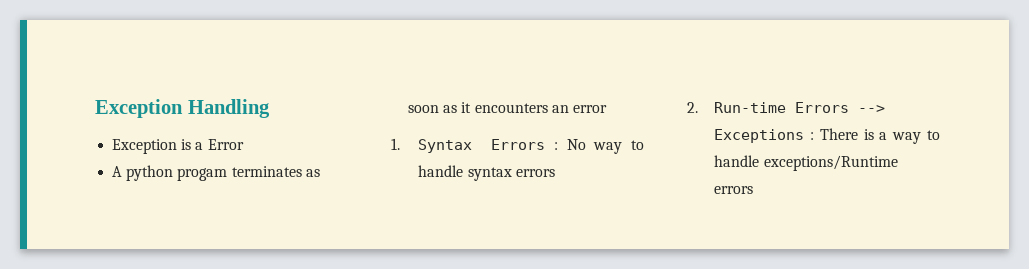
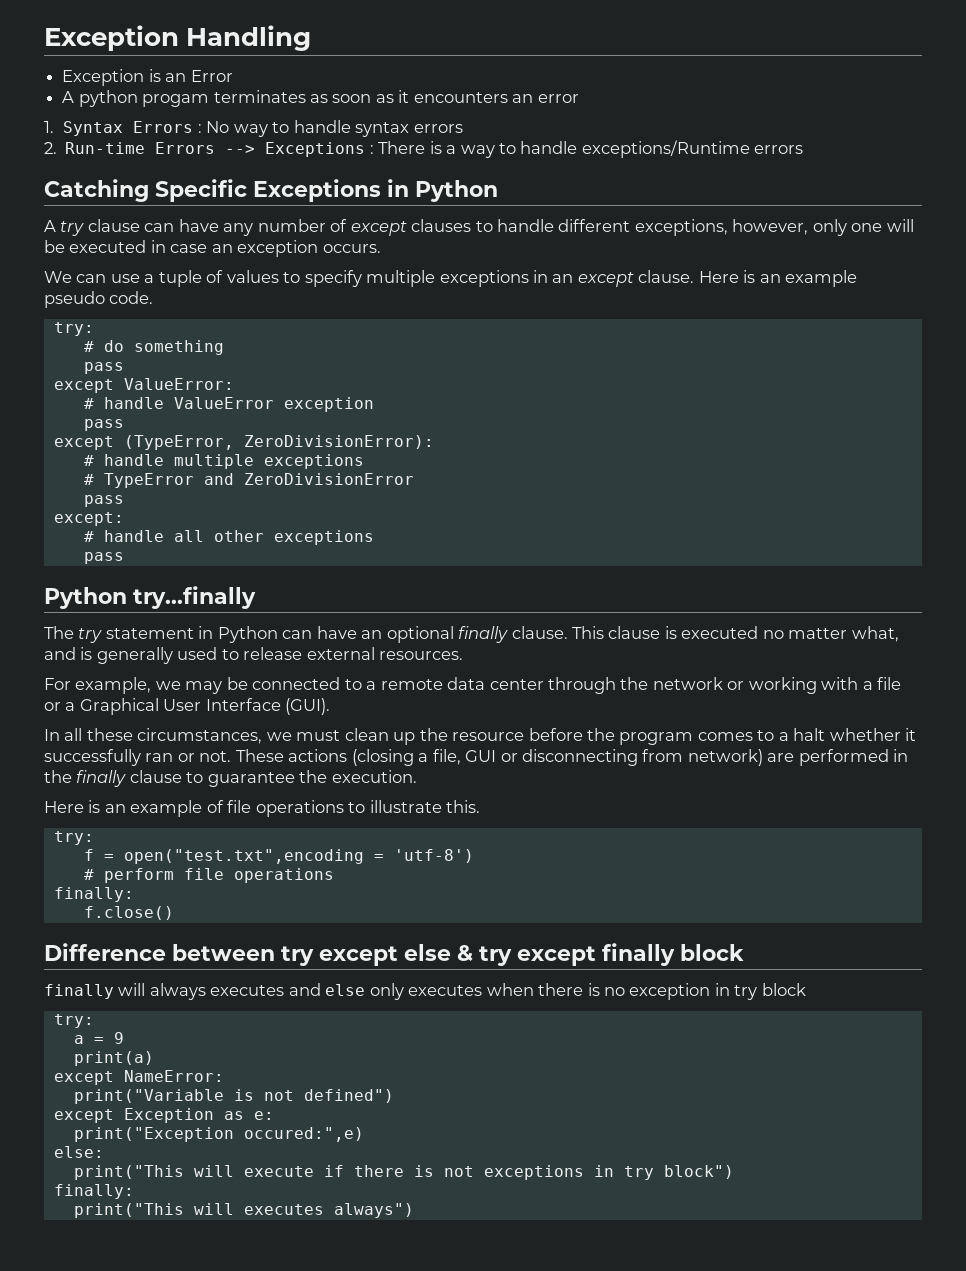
- Exception is a Error
+ Exception is an Error
+ Catching Specific Exceptions in Python
+ A try clause can have any number of except clauses to handle different exceptions, however, only one will be executed in case an exception occurs.
+ We can use a tuple of values to specify multiple exceptions in an except clause. Here is an example pseudo code.
+ try:
+ # do something
+ pass
+ except ValueError:
+ # handle ValueError exception
+ pass
+ except (TypeError, ZeroDivisionError):
+ # handle multiple exceptions
+ # TypeError and ZeroDivisionError
+ pass
+ except:
+ # handle all other exceptions
+ pass
+ Python try...finally
+ The try statement in Python can have an optional finally clause. This clause is executed no matter what, and is generally used to release external resources.
+ For example, we may be connected to a remote data center through the network or working with a file or a Graphical User Interface (GUI).
+ In all these circumstances, we must clean up the resource before the program comes to a halt whether it successfully ran or not. These actions (closing a file, GUI or disconnecting from network) are performed in the finally clause to guarantee the execution.
+ Here is an example of file operations to illustrate this.
+ try:
+ f = open("test.txt",encoding = 'utf-8')
+ # perform file operations
+ finally:
+ f.close()
+ Difference between try except else & try except finally block
+ finally will always executes and else only executes when there is no exception in try block
+ try:
+ a = 9
+ print(a)
+ except NameError:
+ print("Variable is not defined")
+ except Exception as e:
+ print("Exception occured:",e)
+ else:
+ print("This will execute if there is not exceptions in try block")
+ finally:
+ print("This will executes always")

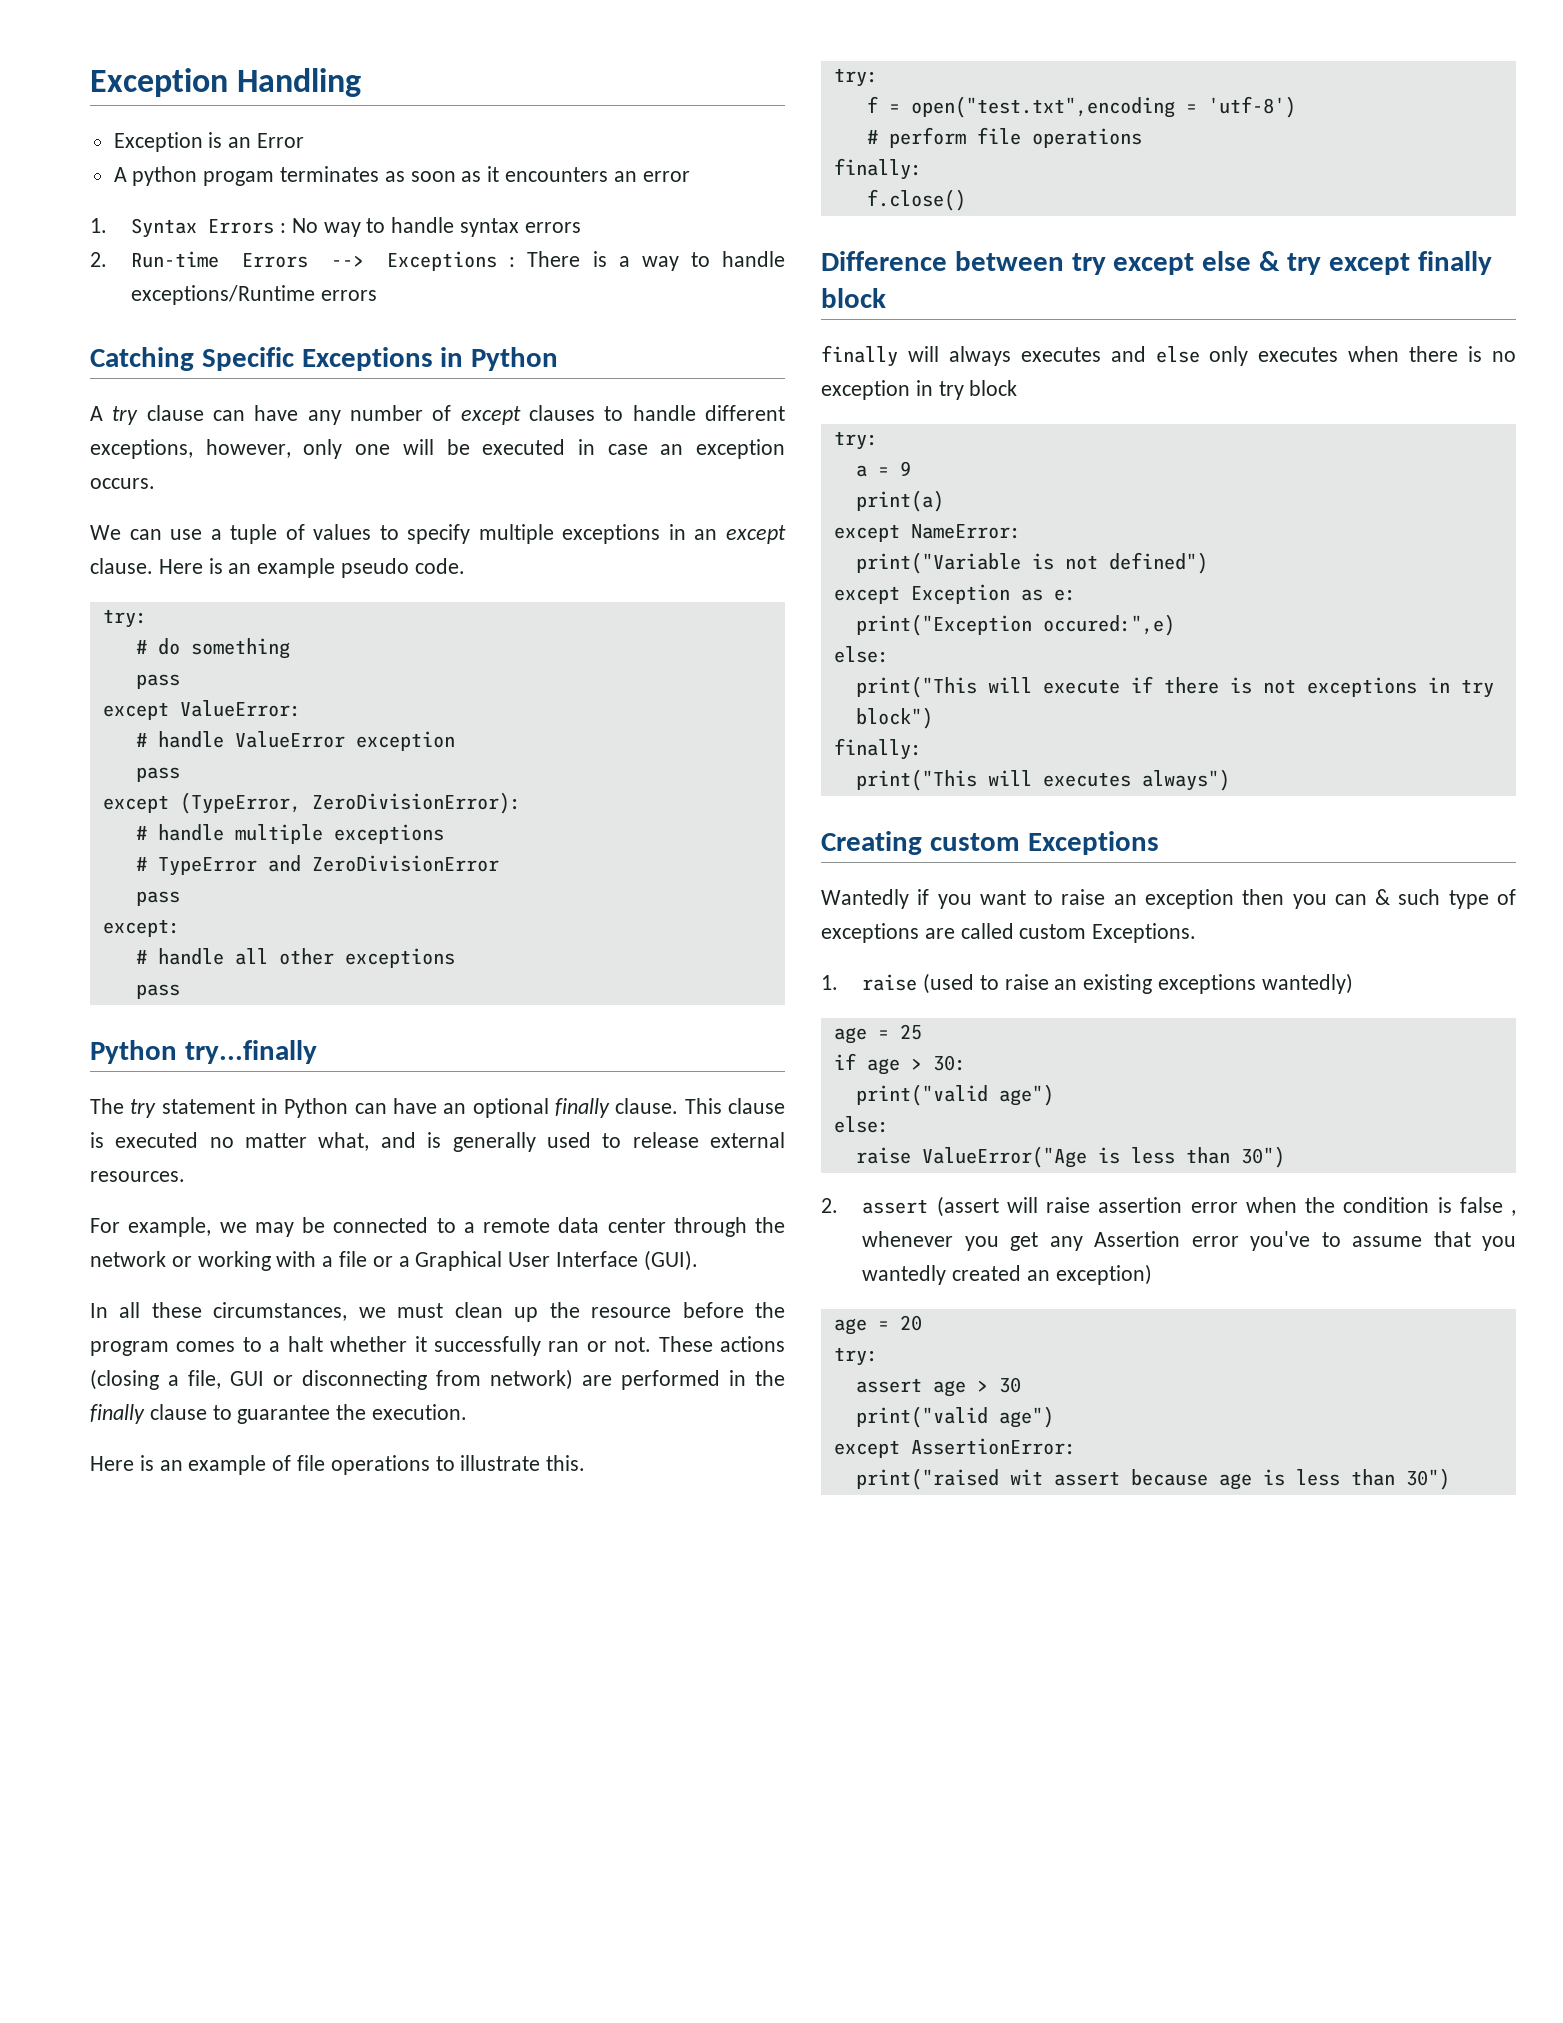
+ Creating custom Exceptions
+ Wantedly if you want to raise an exception then you can & such type of exceptions are called custom Exceptions.
+ 1. raise (used to raise an existing exceptions wantedly)
+ age = 25
+ if age > 30:
+ print("valid age")
+ else:
+ raise ValueError("Age is less than 30")
+ 2. assert (assert will raise assertion error when the condition is false , whenever you get any Assertion error you've to assume that you wantedly created an exception)
+ age = 20
+ try:
+ assert age > 30
+ print("valid age")
+ except AssertionError:
+ print("raised wit assert because age is less than 30")

